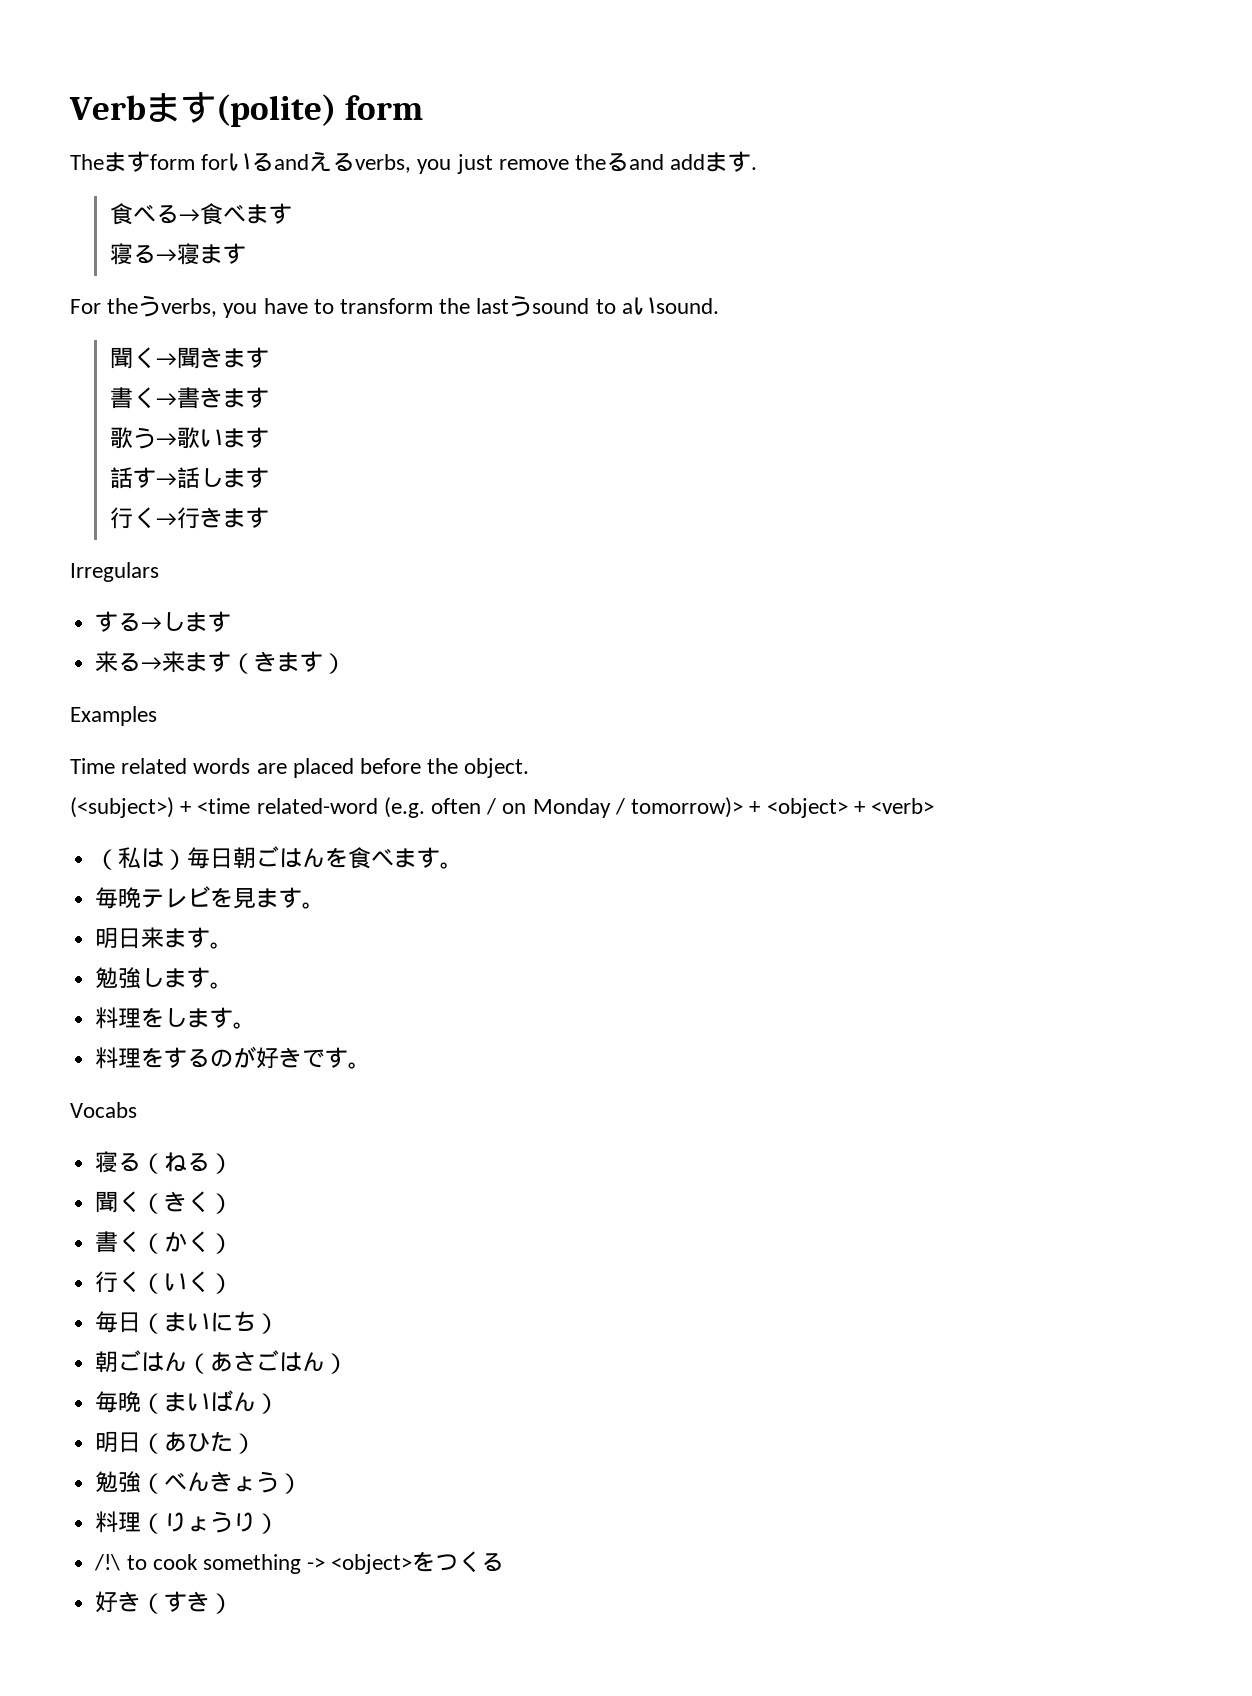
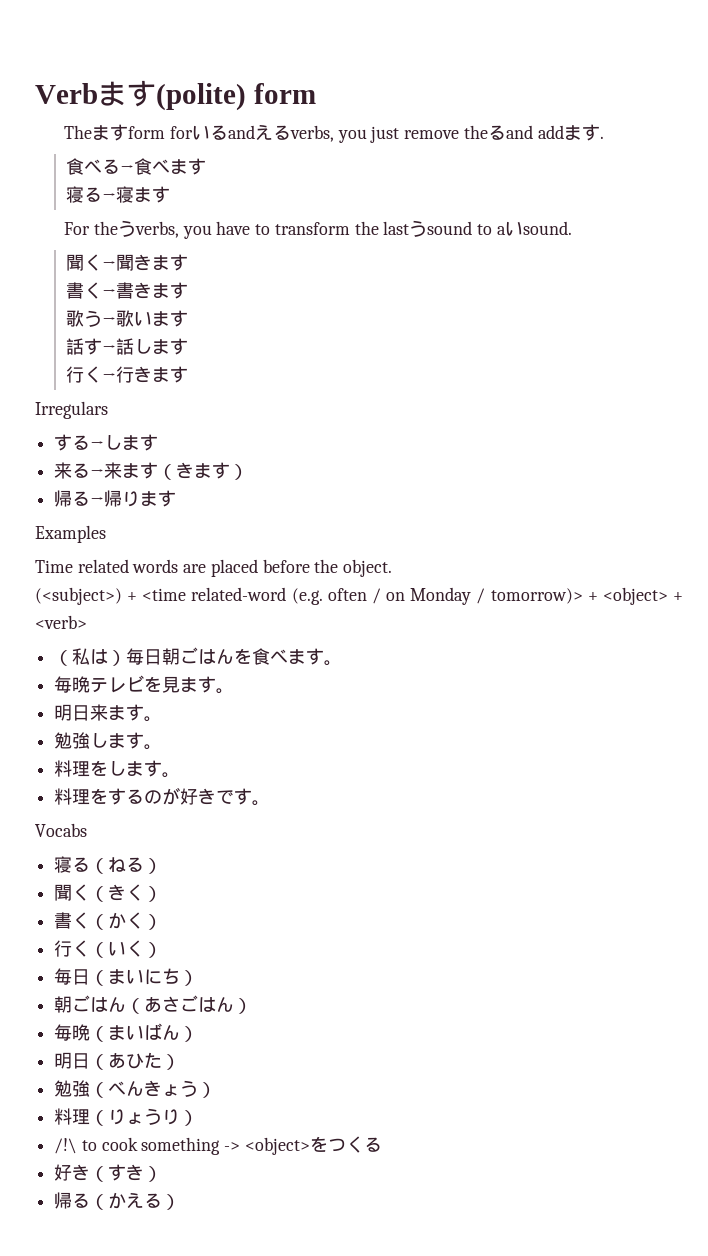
+ 帰る→帰ります
+ 帰る（かえる）

